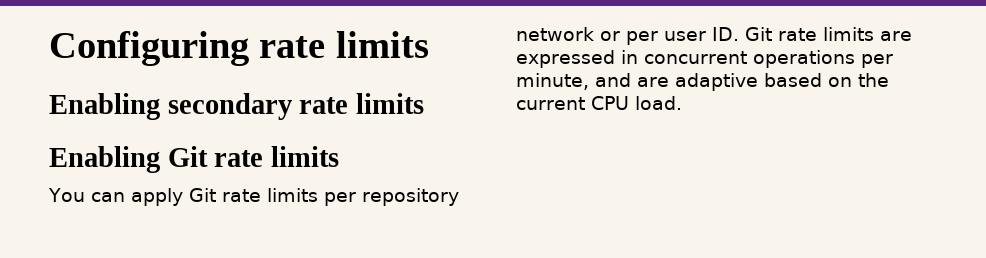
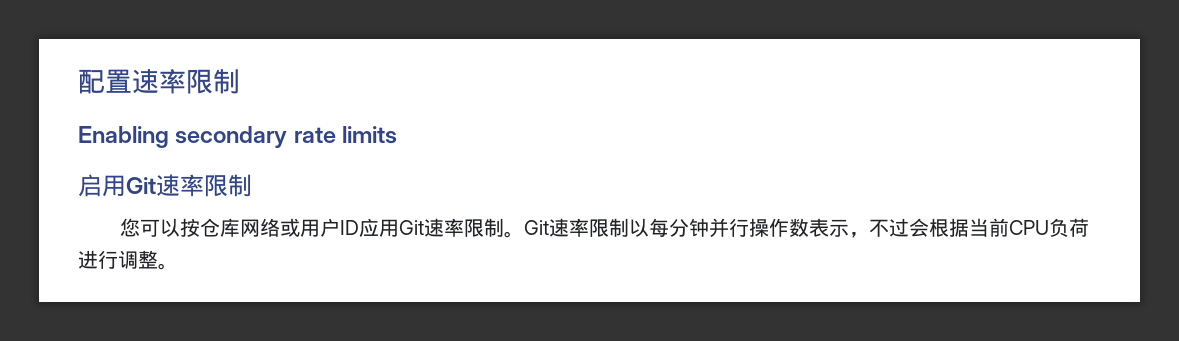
- Configuring rate limits
+ 配置速率限制
- Enabling Git rate limits
- You can apply Git rate limits per repository network or per user ID. Git rate limits are expressed in concurrent operations per minute, and are adaptive based on the current CPU load.
+ 启用Git速率限制
+ 您可以按仓库网络或用户ID应用Git速率限制。Git速率限制以每分钟并行操作数表示，不过会根据当前CPU负荷进行调整。

